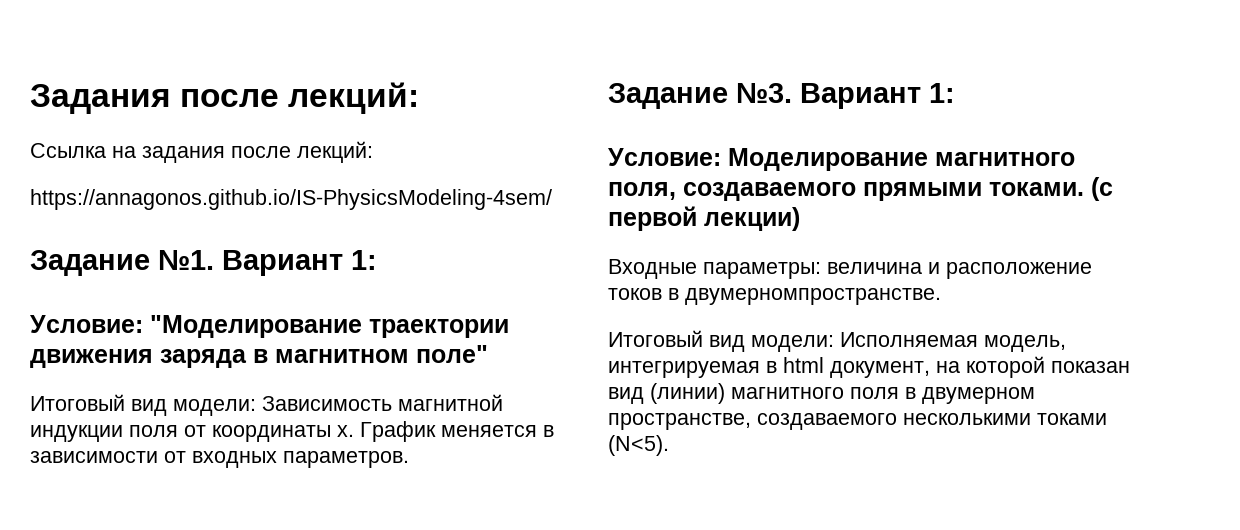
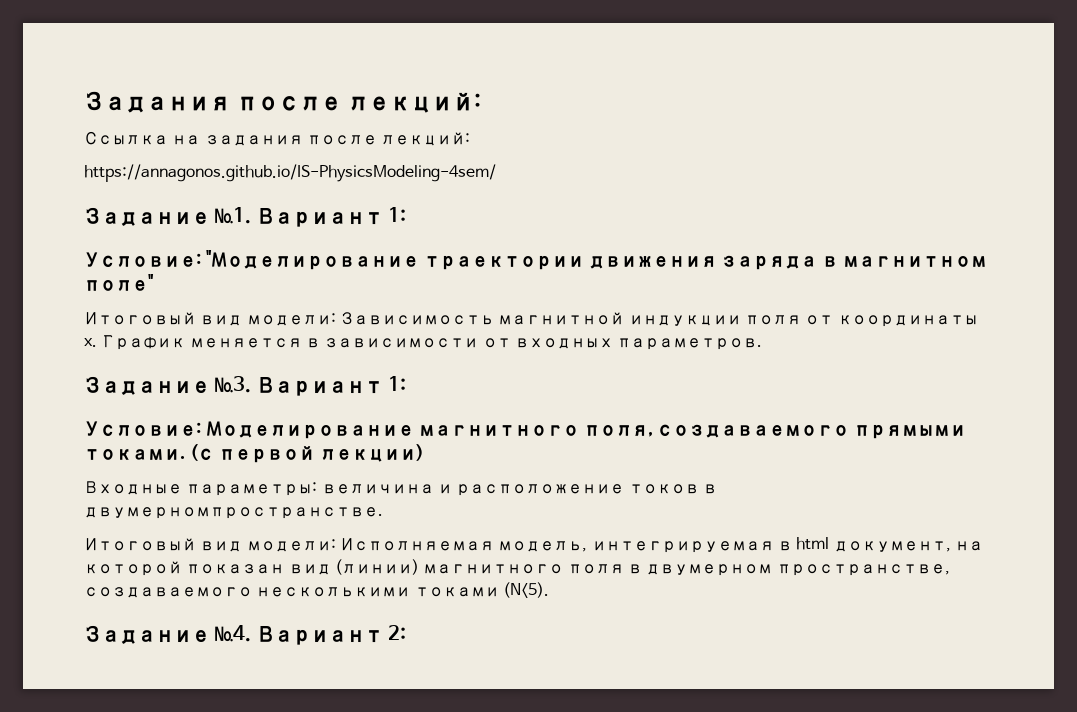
+ Задание №4. Вариант 2:

